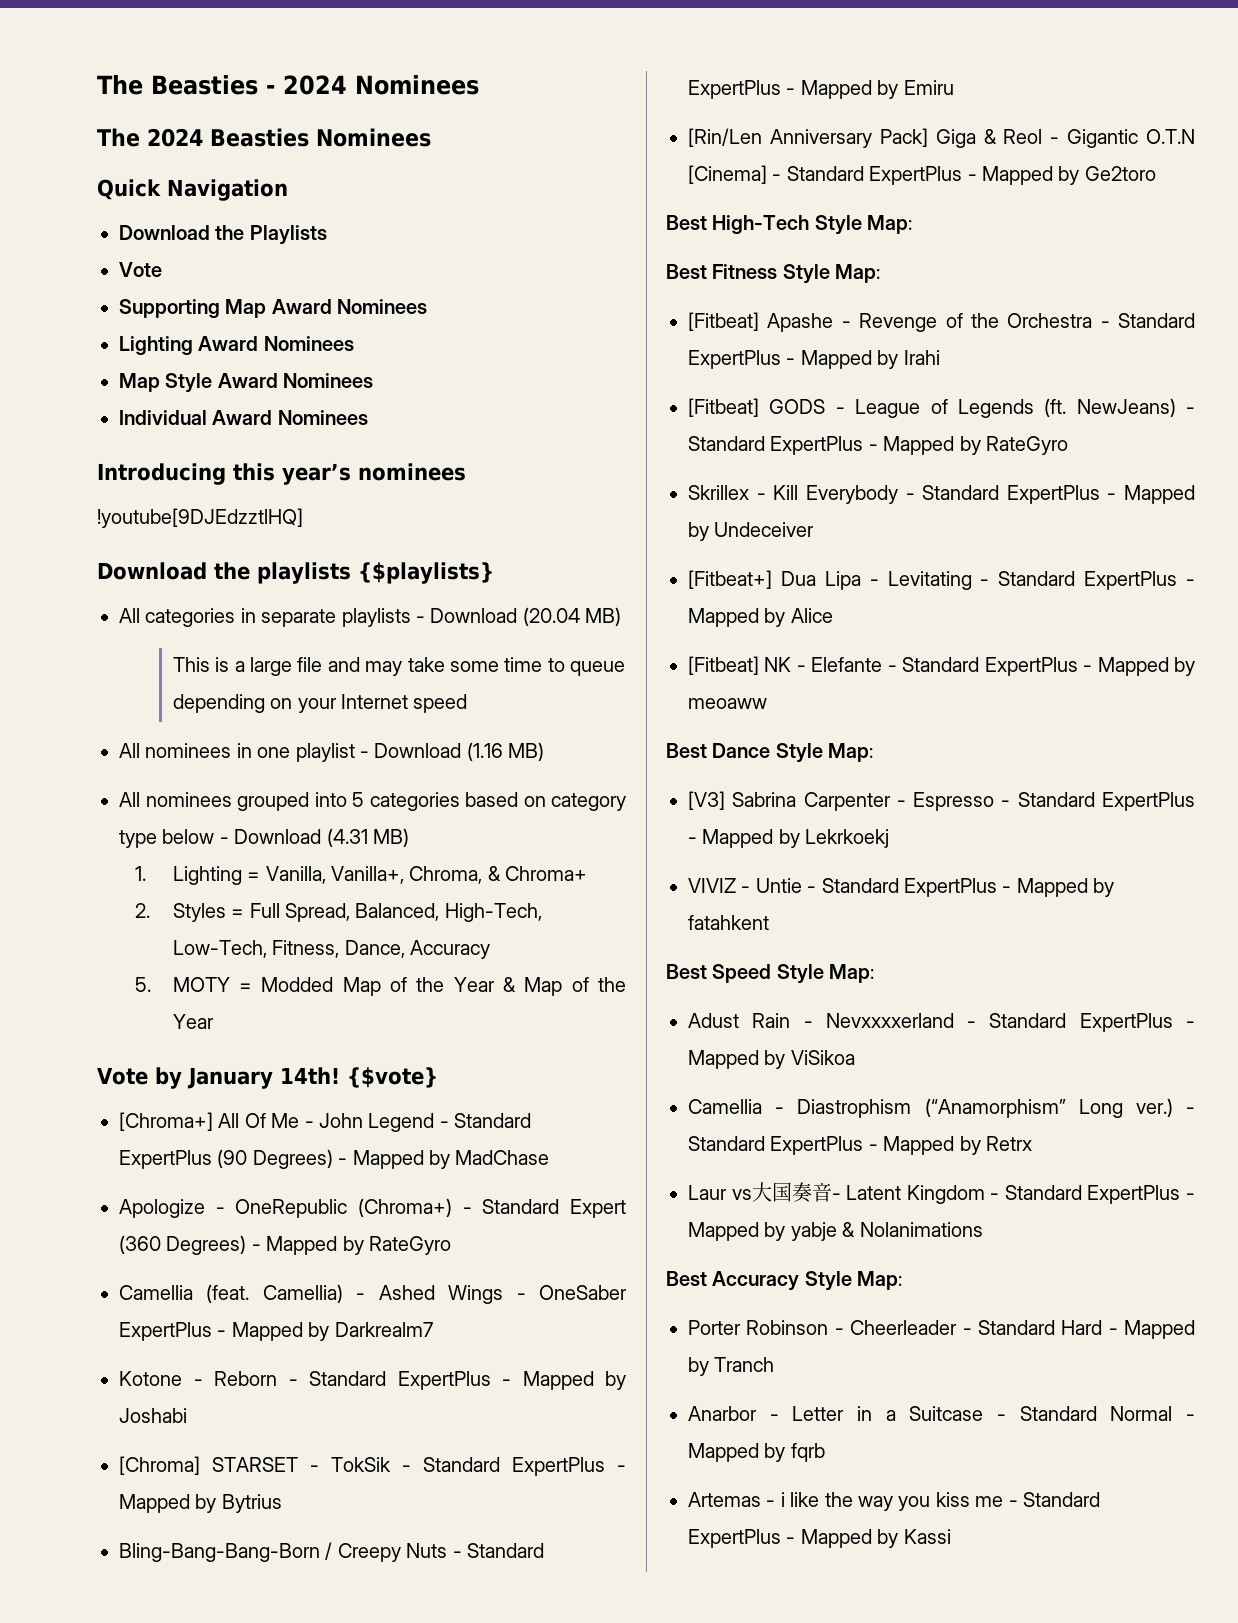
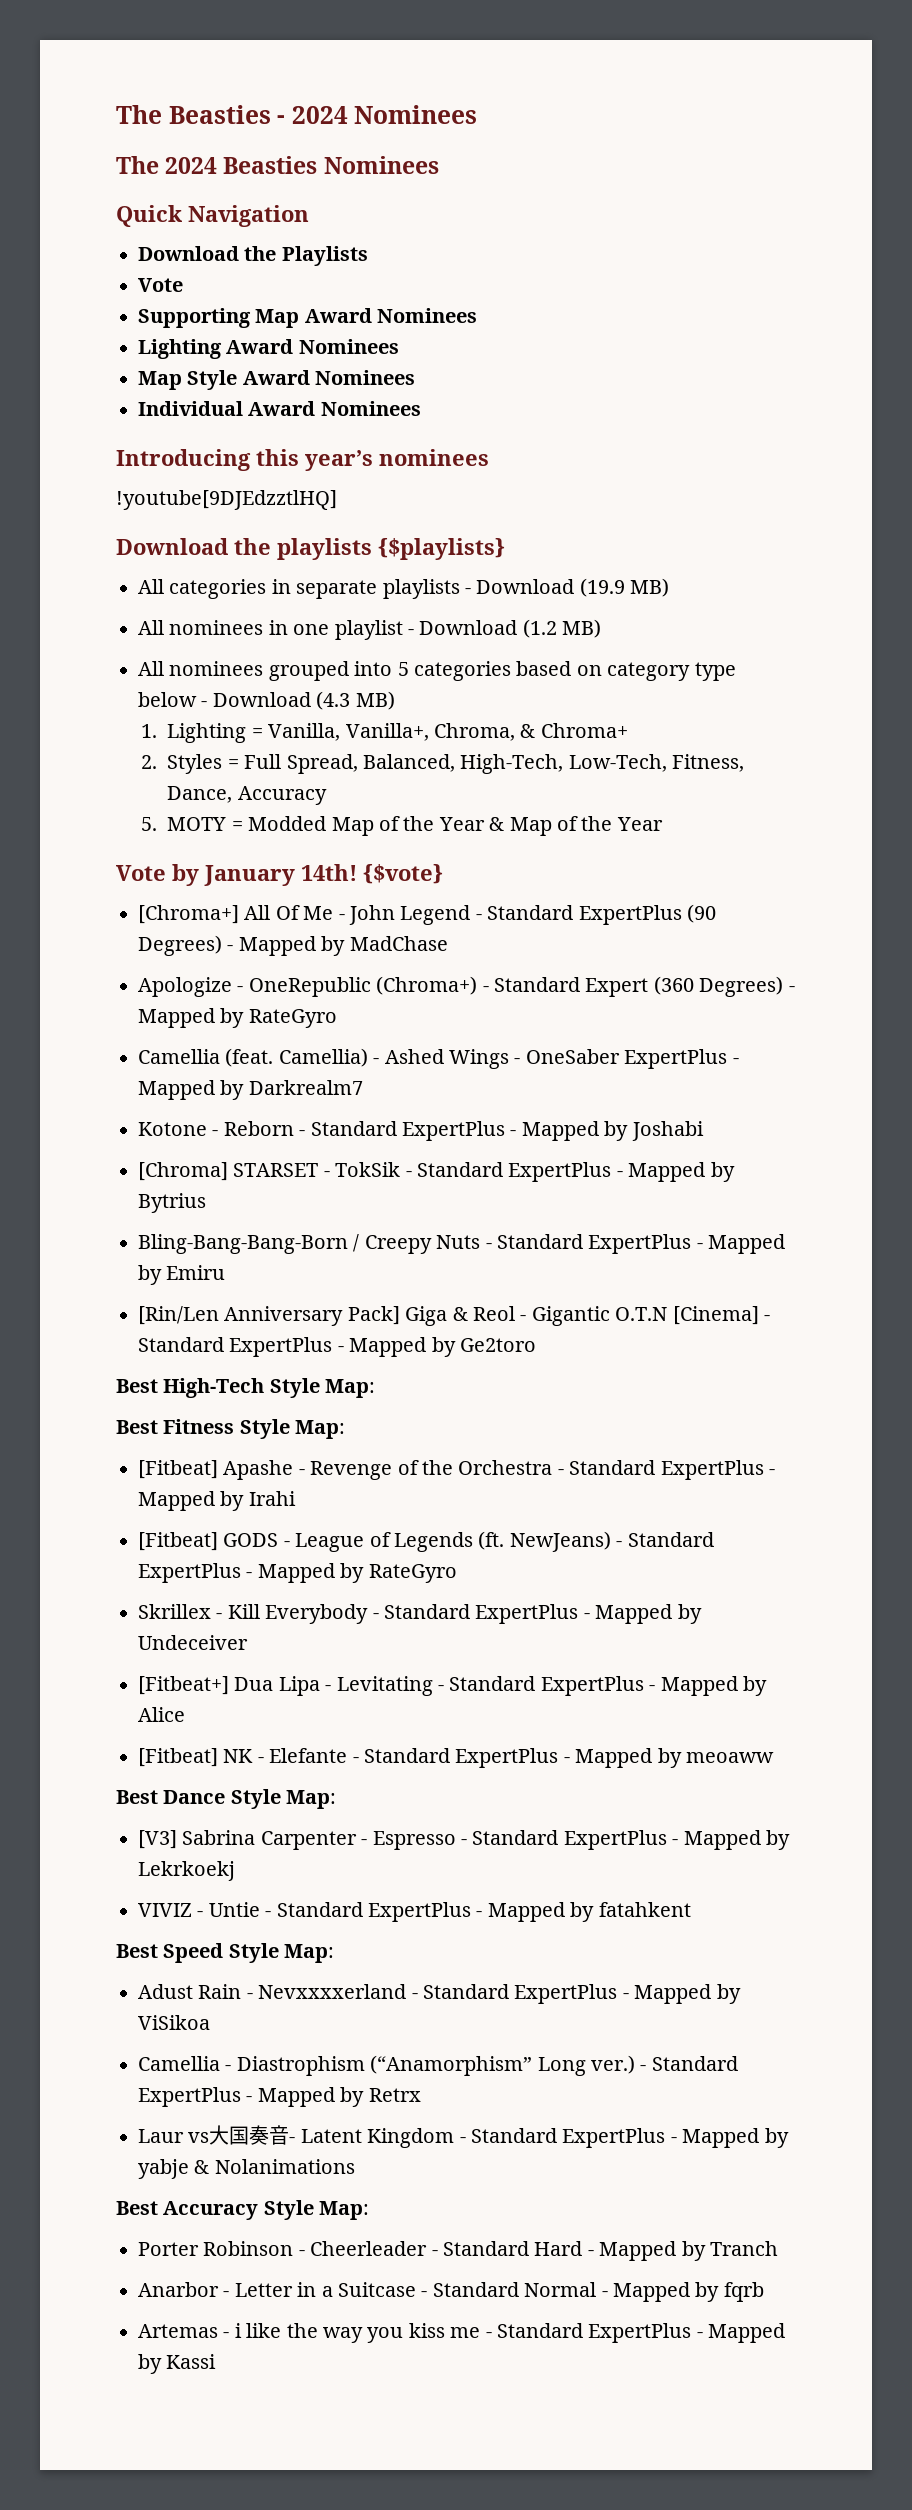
- All categories in separate playlists - Download (20.04 MB)
- This is a large file and may take some time to queue depending on your Internet speed
+ All categories in separate playlists - Download (19.9 MB)
- All nominees in one playlist - Download (1.16 MB)
+ All nominees in one playlist - Download (1.2 MB)
- All nominees grouped into 5 categories based on category type below - Download (4.31 MB)
+ All nominees grouped into 5 categories based on category type below - Download (4.3 MB)

